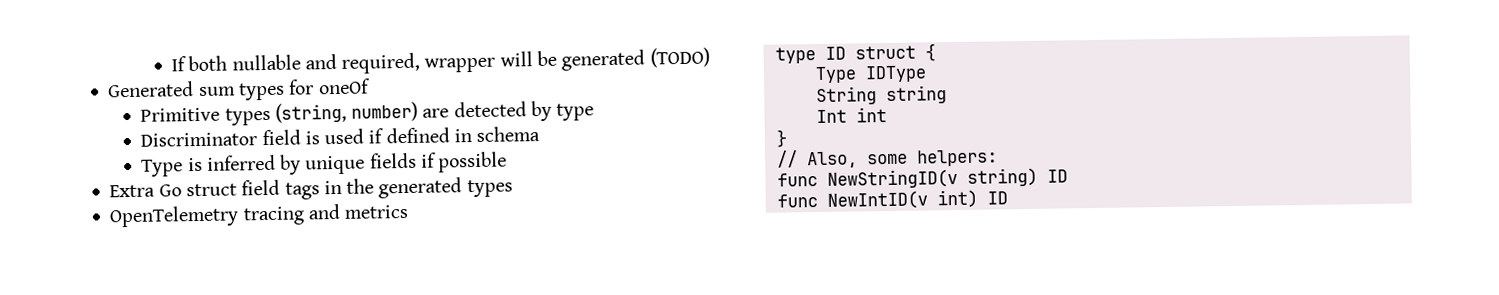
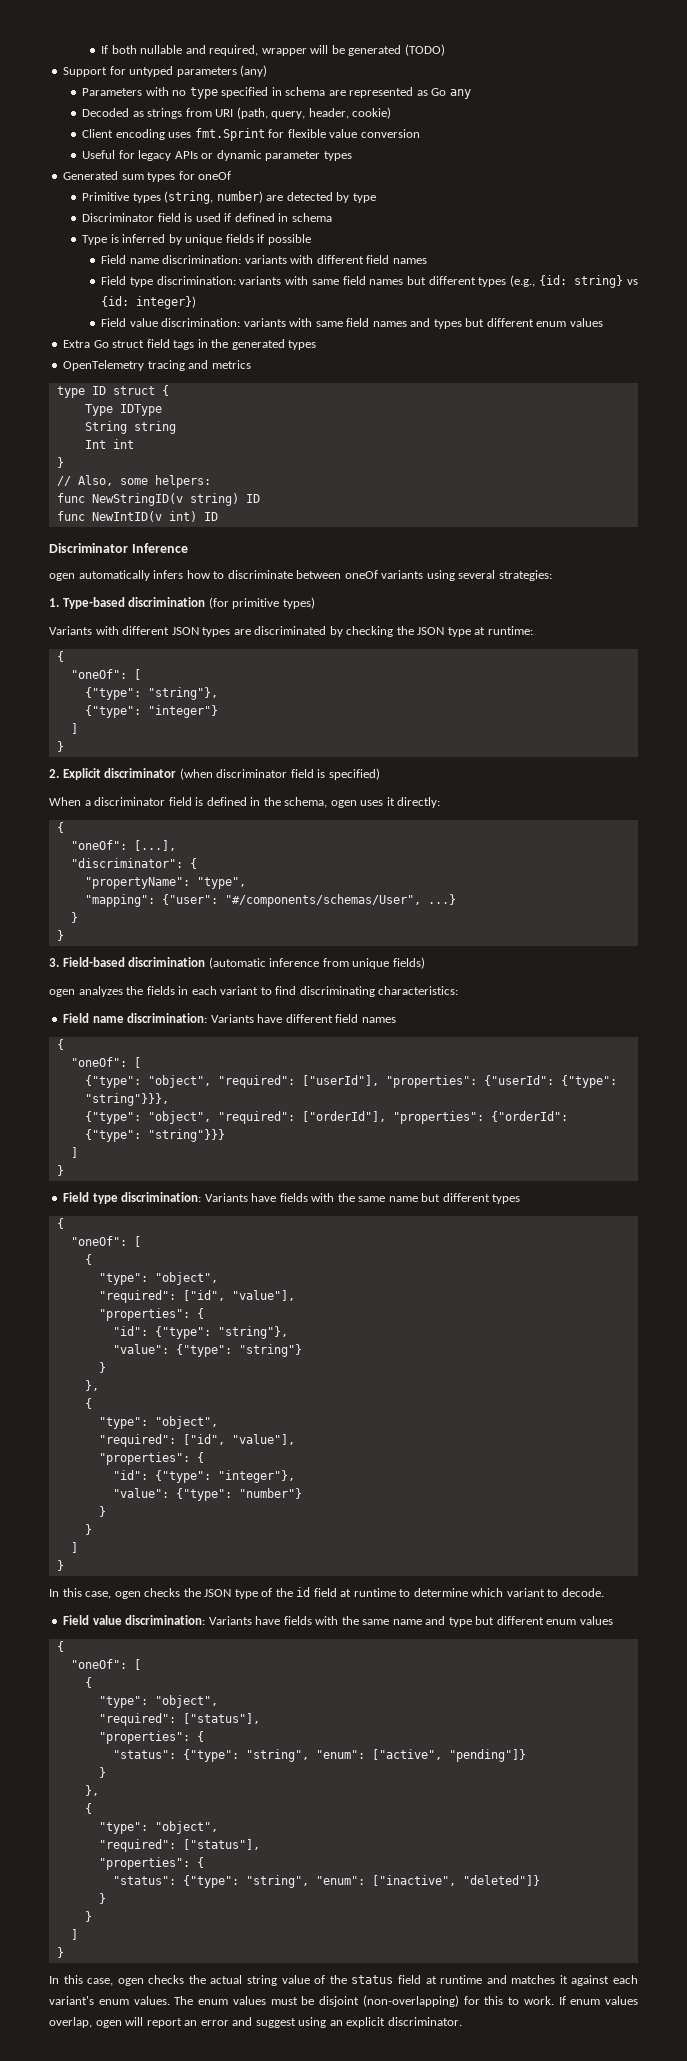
+ Support for untyped parameters (any)
+ Parameters with no type specified in schema are represented as Go any
+ Decoded as strings from URI (path, query, header, cookie)
+ Client encoding uses fmt.Sprint for flexible value conversion
+ Useful for legacy APIs or dynamic parameter types
+ Field name discrimination: variants with different field names
+ Field type discrimination: variants with same field names but different types (e.g., {id: string} vs {id: integer})
+ Field value discrimination: variants with same field names and types but different enum values
+ Discriminator Inference
+ ogen automatically infers how to discriminate between oneOf variants using several strategies:
+ 1. Type-based discrimination (for primitive types)
+ Variants with different JSON types are discriminated by checking the JSON type at runtime:
+ {
+ "oneOf": [
+ {"type": "string"},
+ {"type": "integer"}
+ ]
+ }
+ 2. Explicit discriminator (when discriminator field is specified)
+ When a discriminator field is defined in the schema, ogen uses it directly:
+ {
+ "oneOf": [...],
+ "discriminator": {
+ "propertyName": "type",
+ "mapping": {"user": "#/components/schemas/User", ...}
+ }
+ }
+ 3. Field-based discrimination (automatic inference from unique fields)
+ ogen analyzes the fields in each variant to find discriminating characteristics:
+ Field name discrimination: Variants have different field names
+ {
+ "oneOf": [
+ {"type": "object", "required": ["userId"], "properties": {"userId": {"type": "string"}}},
+ {"type": "object", "required": ["orderId"], "properties": {"orderId": {"type": "string"}}}
+ ]
+ }
+ Field type discrimination: Variants have fields with the same name but different types
+ {
+ "oneOf": [
+ {
+ "type": "object",
+ "required": ["id", "value"],
+ "properties": {
+ "id": {"type": "string"},
+ "value": {"type": "string"}
+ }
+ },
+ {
+ "type": "object",
+ "required": ["id", "value"],
+ "properties": {
+ "id": {"type": "integer"},
+ "value": {"type": "number"}
+ }
+ }
+ ]
+ }
+ In this case, ogen checks the JSON type of the id field at runtime to determine which variant to decode.
+ Field value discrimination: Variants have fields with the same name and type but different enum values
+ {
+ "oneOf": [
+ {
+ "type": "object",
+ "required": ["status"],
+ "properties": {
+ "status": {"type": "string", "enum": ["active", "pending"]}
+ }
+ },
+ {
+ "type": "object",
+ "required": ["status"],
+ "properties": {
+ "status": {"type": "string", "enum": ["inactive", "deleted"]}
+ }
+ }
+ ]
+ }
+ In this case, ogen checks the actual string value of the status field at runtime and matches it against each variant's enum values. The enum values must be disjoint (non-overlapping) for this to work. If enum values overlap, ogen will report an error and suggest using an explicit discriminator.

